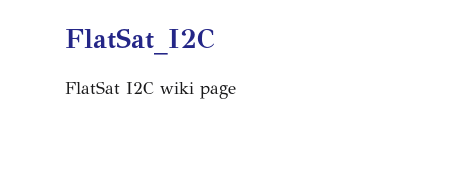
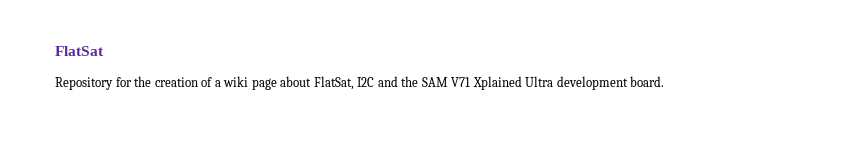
- FlatSat_I2C
- FlatSat I2C wiki page
+ FlatSat
+ Repository for the creation of a wiki page about FlatSat, I2C and the SAM V71 Xplained Ultra development board.

